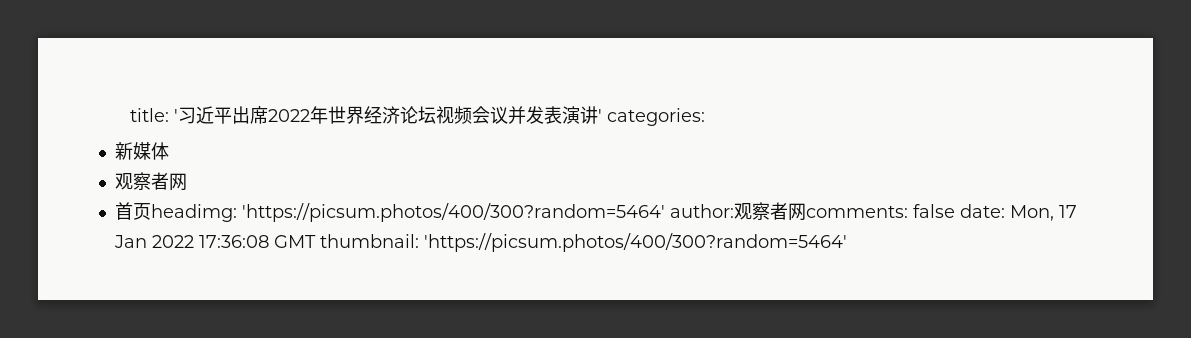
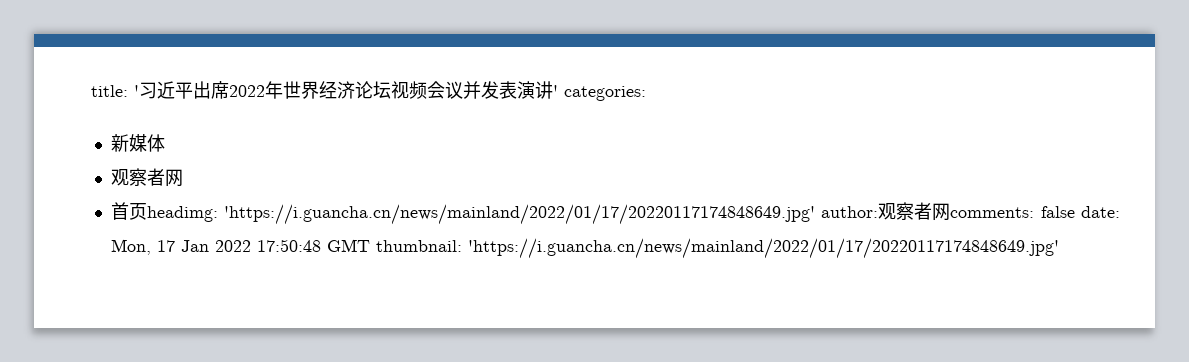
- 首页headimg: 'https://picsum.photos/400/300?random=5464' author:观察者网comments: false date: Mon, 17 Jan 2022 17:36:08 GMT thumbnail: 'https://picsum.photos/400/300?random=5464'
+ 首页headimg: 'https://i.guancha.cn/news/mainland/2022/01/17/20220117174848649.jpg' author:观察者网comments: false date: Mon, 17 Jan 2022 17:50:48 GMT thumbnail: 'https://i.guancha.cn/news/mainland/2022/01/17/20220117174848649.jpg'

